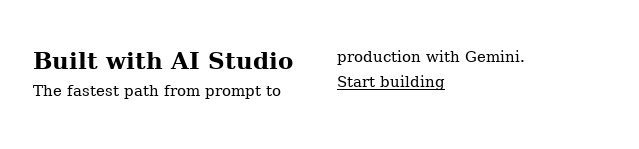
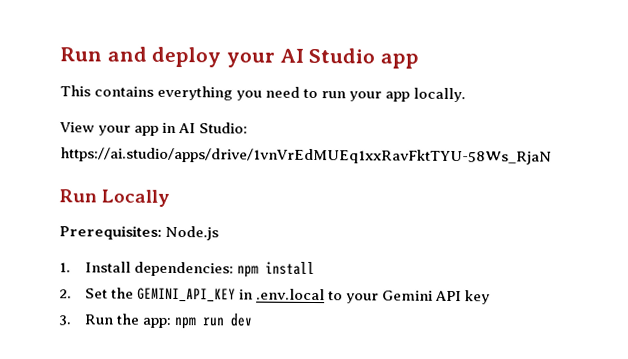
- Built with AI Studio
- The fastest path from prompt to production with Gemini.
- Start building
+ Run and deploy your AI Studio app
+ This contains everything you need to run your app locally.
+ View your app in AI Studio: https://ai.studio/apps/drive/1vnVrEdMUEq1xxRavFktTYU-58Ws_RjaN
+ Run Locally
+ Prerequisites: Node.js
+ 1. Install dependencies: npm install
+ 2. Set the GEMINI_API_KEY in .env.local to your Gemini API key
+ 3. Run the app: npm run dev

